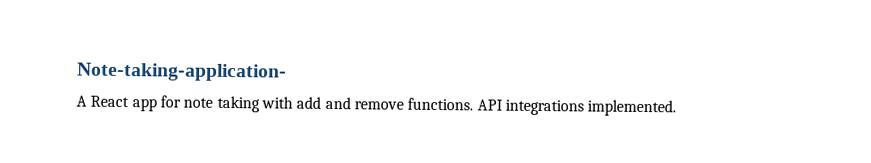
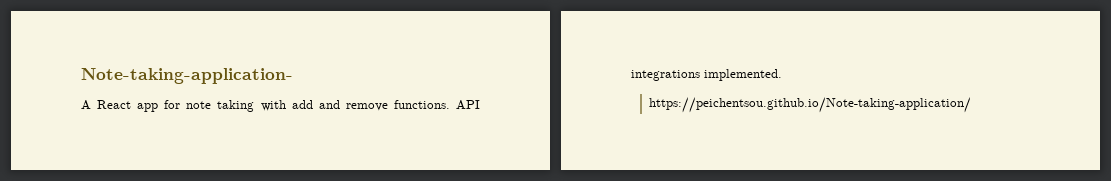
+ https://peichentsou.github.io/Note-taking-application/

